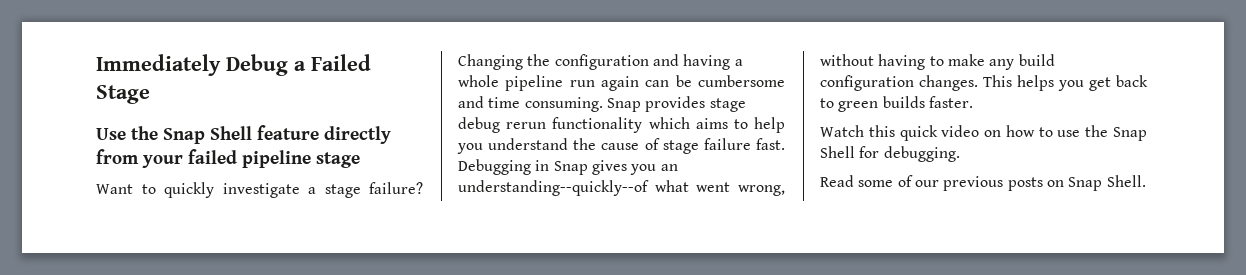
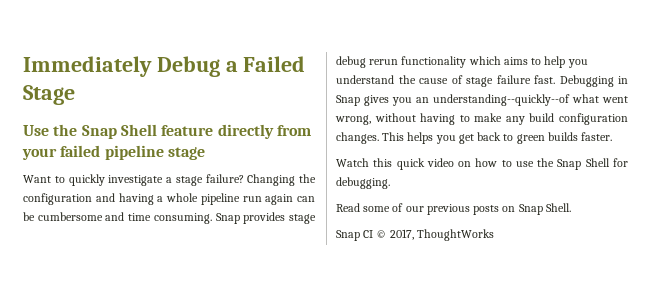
+ Snap CI © 2017, ThoughtWorks

